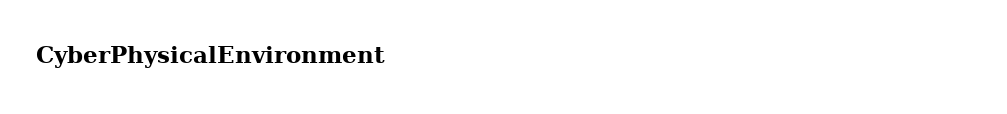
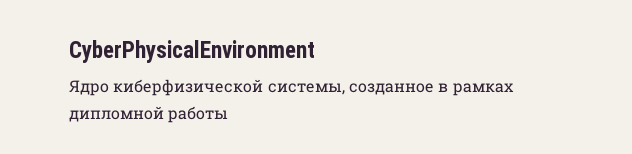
+ Ядро киберфизической системы, созданное в рамках дипломной работы

